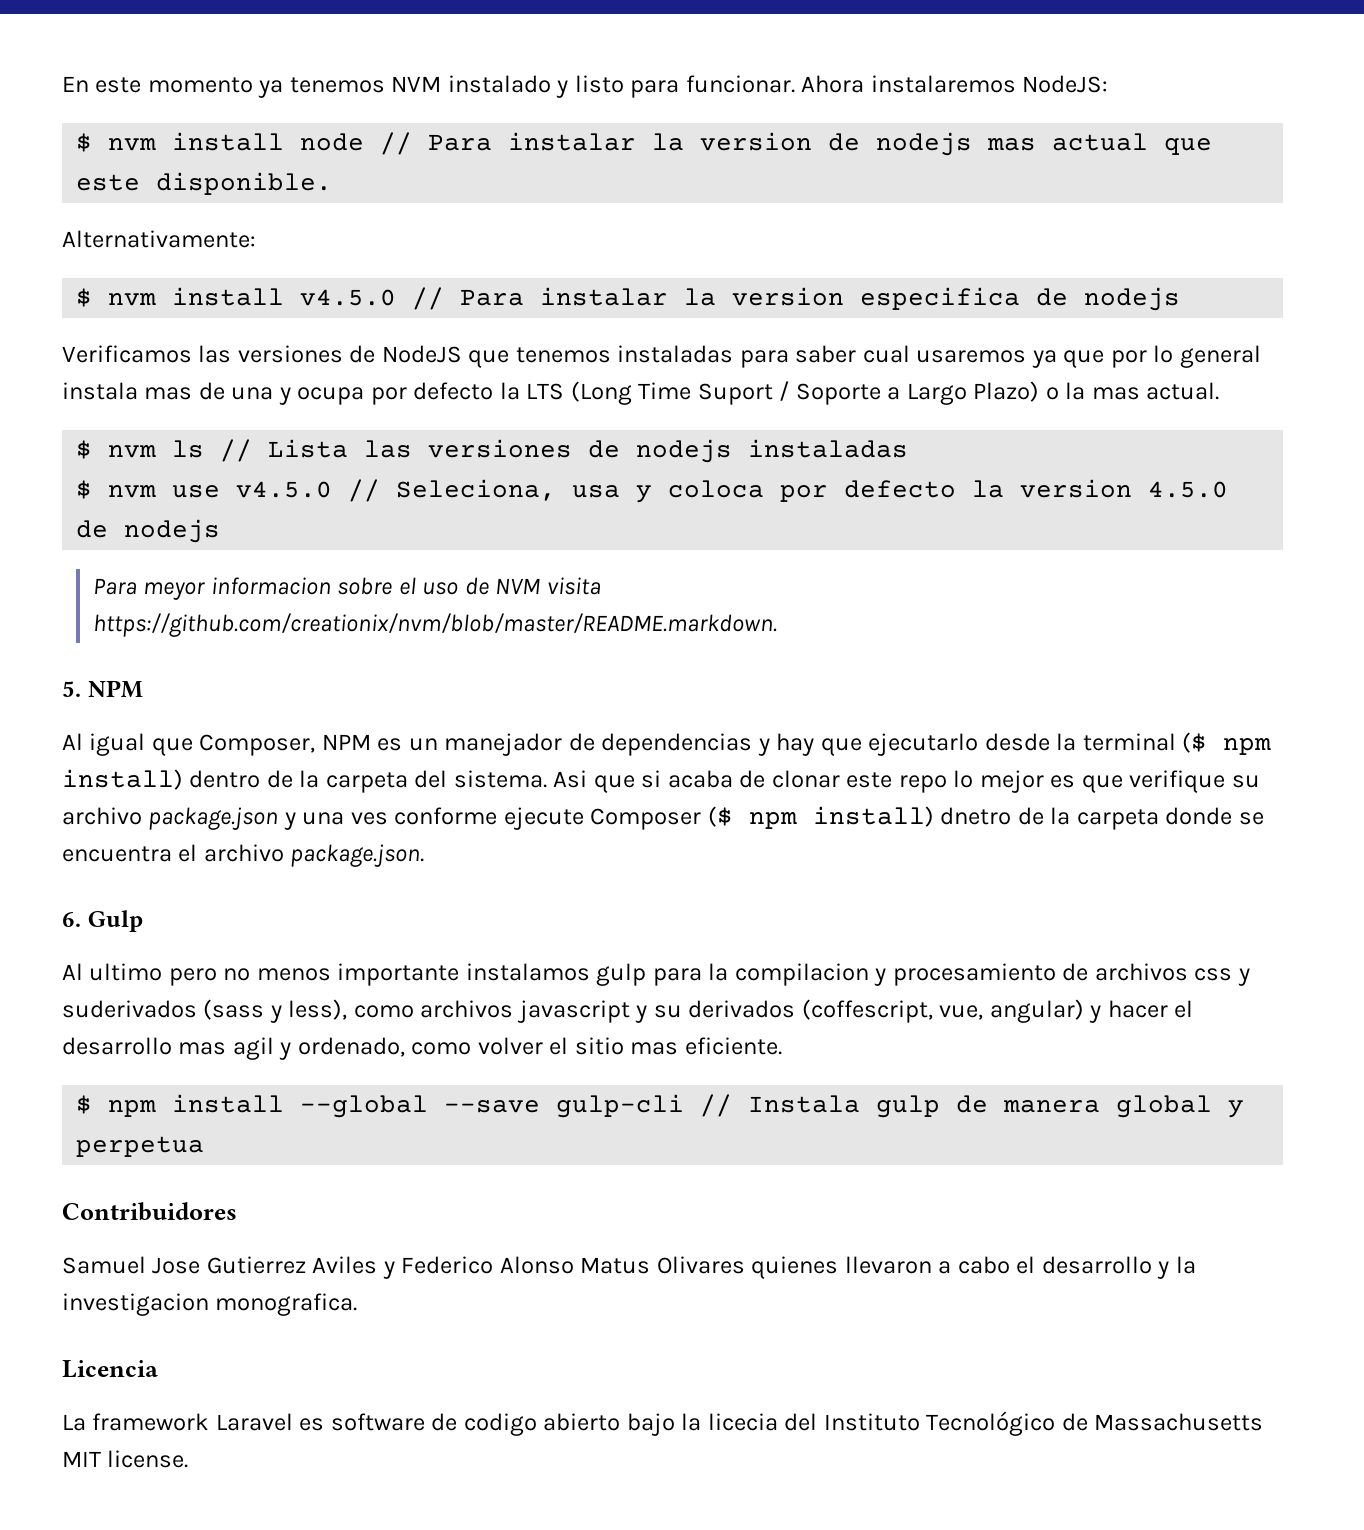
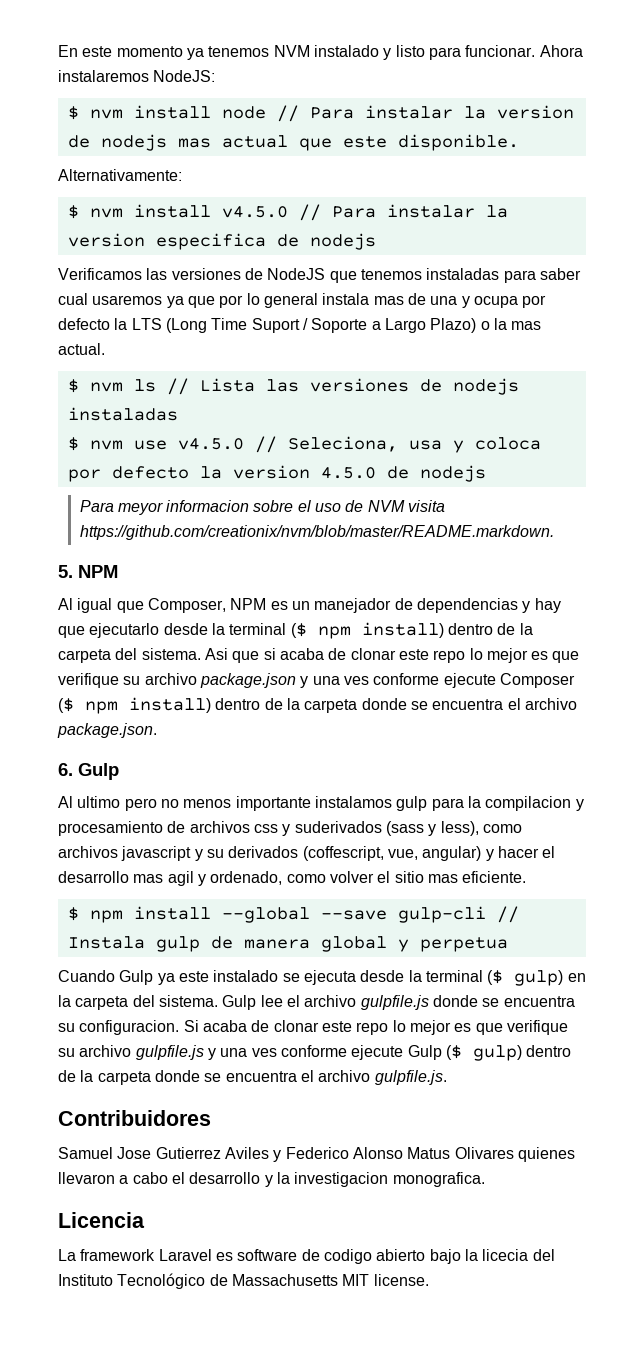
- Asi que si acaba de clonar este repo lo mejor es que verifique su archivo package.json y una ves conforme ejecute Composer ($ npm install) dnetro de la carpeta donde se encuentra el archivo package.json.
+ Asi que si acaba de clonar este repo lo mejor es que verifique su archivo package.json y una ves conforme ejecute Composer ($ npm install) dentro de la carpeta donde se encuentra el archivo package.json.
+ Cuando Gulp ya este instalado se ejecuta desde la terminal ($ gulp) en la carpeta del sistema. Gulp lee el archivo gulpfile.js donde se encuentra su configuracion. Si acaba de clonar este repo lo mejor es que verifique su archivo gulpfile.js y una ves conforme ejecute Gulp ($ gulp) dentro de la carpeta donde se encuentra el archivo gulpfile.js.

